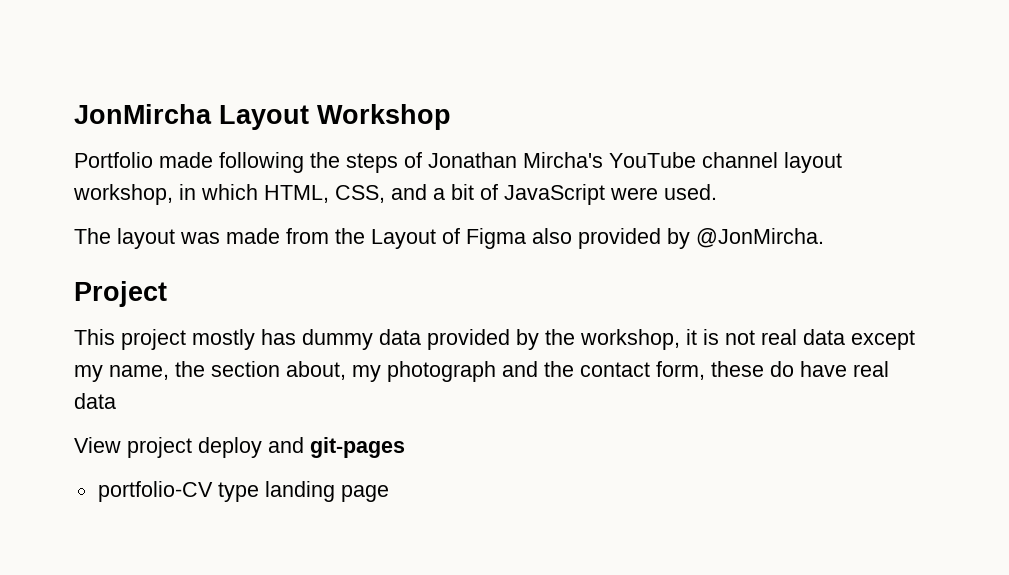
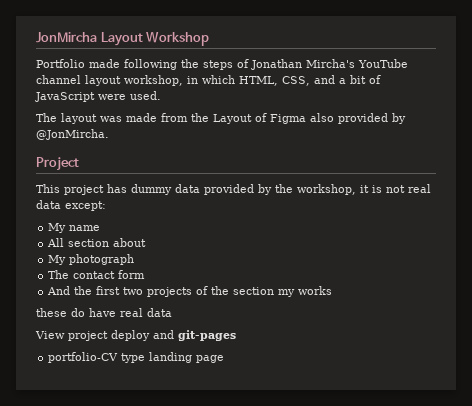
- This project mostly has dummy data provided by the workshop, it is not real data except my name, the section about, my photograph and the contact form, these do have real data
+ This project has dummy data provided by the workshop, it is not real data except:
+ My name
+ All section about
+ My photograph
+ The contact form
+ And the first two projects of the section my works
+ these do have real data

